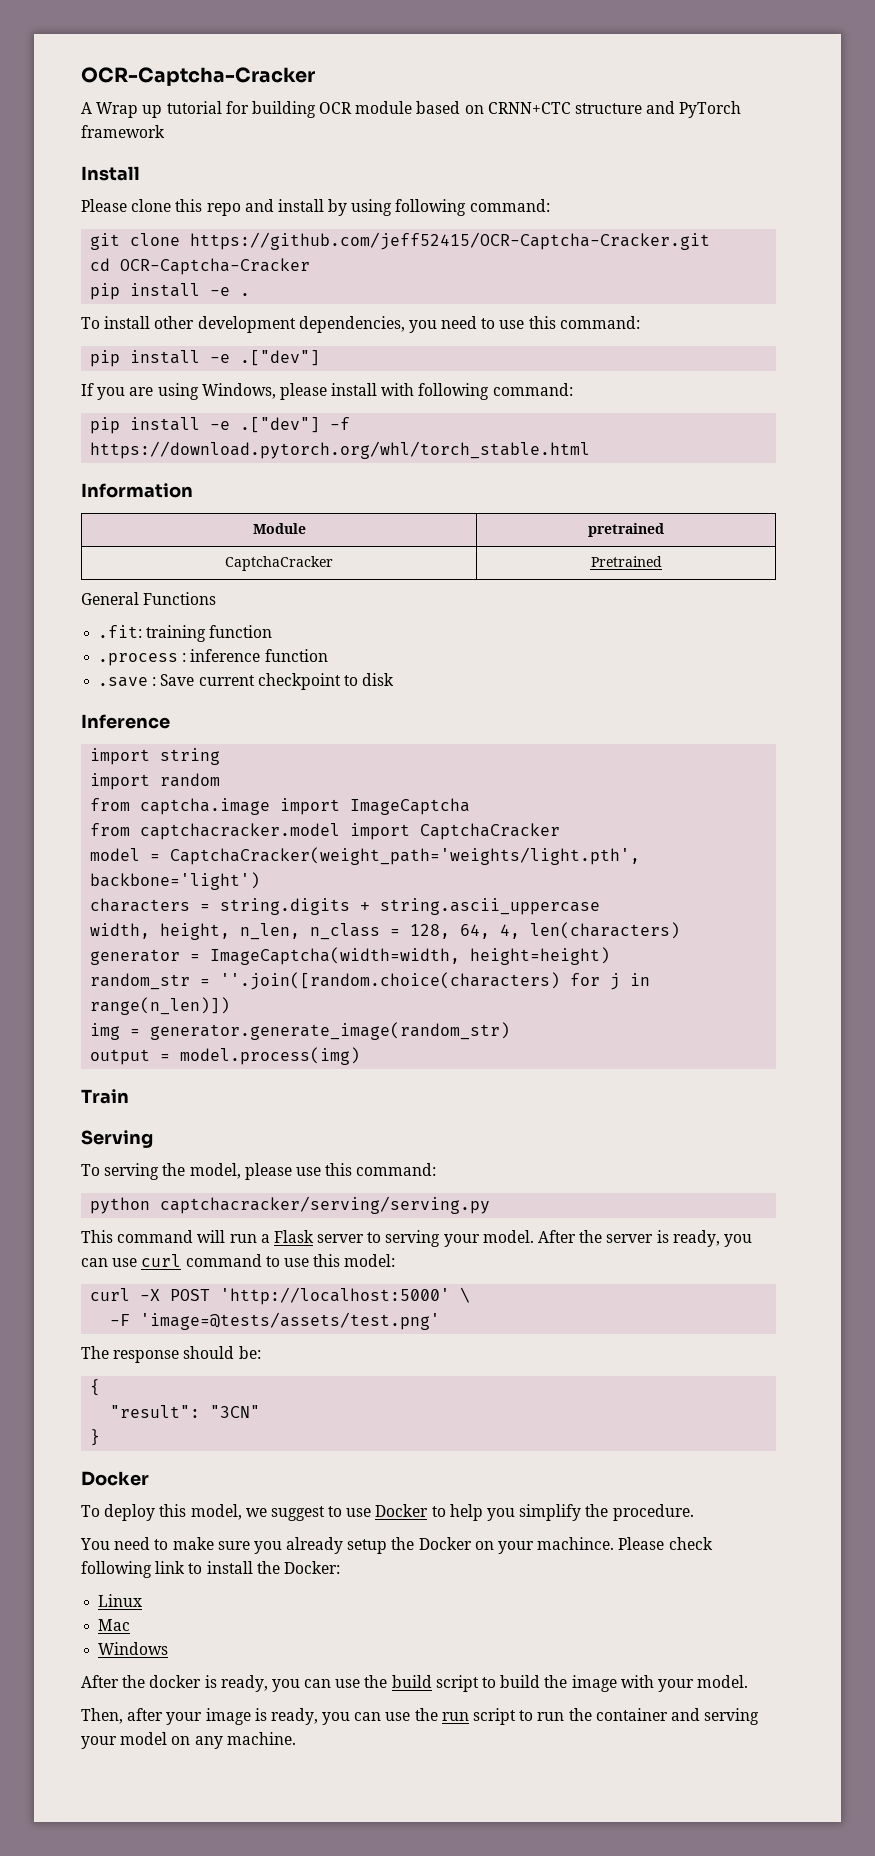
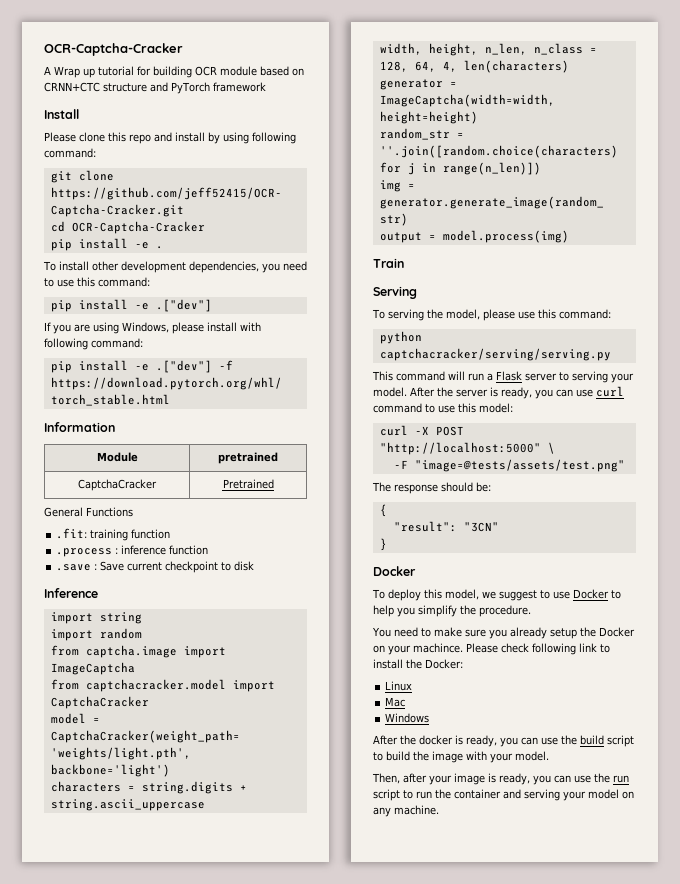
- curl -X POST 'http://localhost:5000' \
+ curl -X POST "http://localhost:5000" \
- -F 'image=@tests/assets/test.png'
+ -F "image=@tests/assets/test.png"

